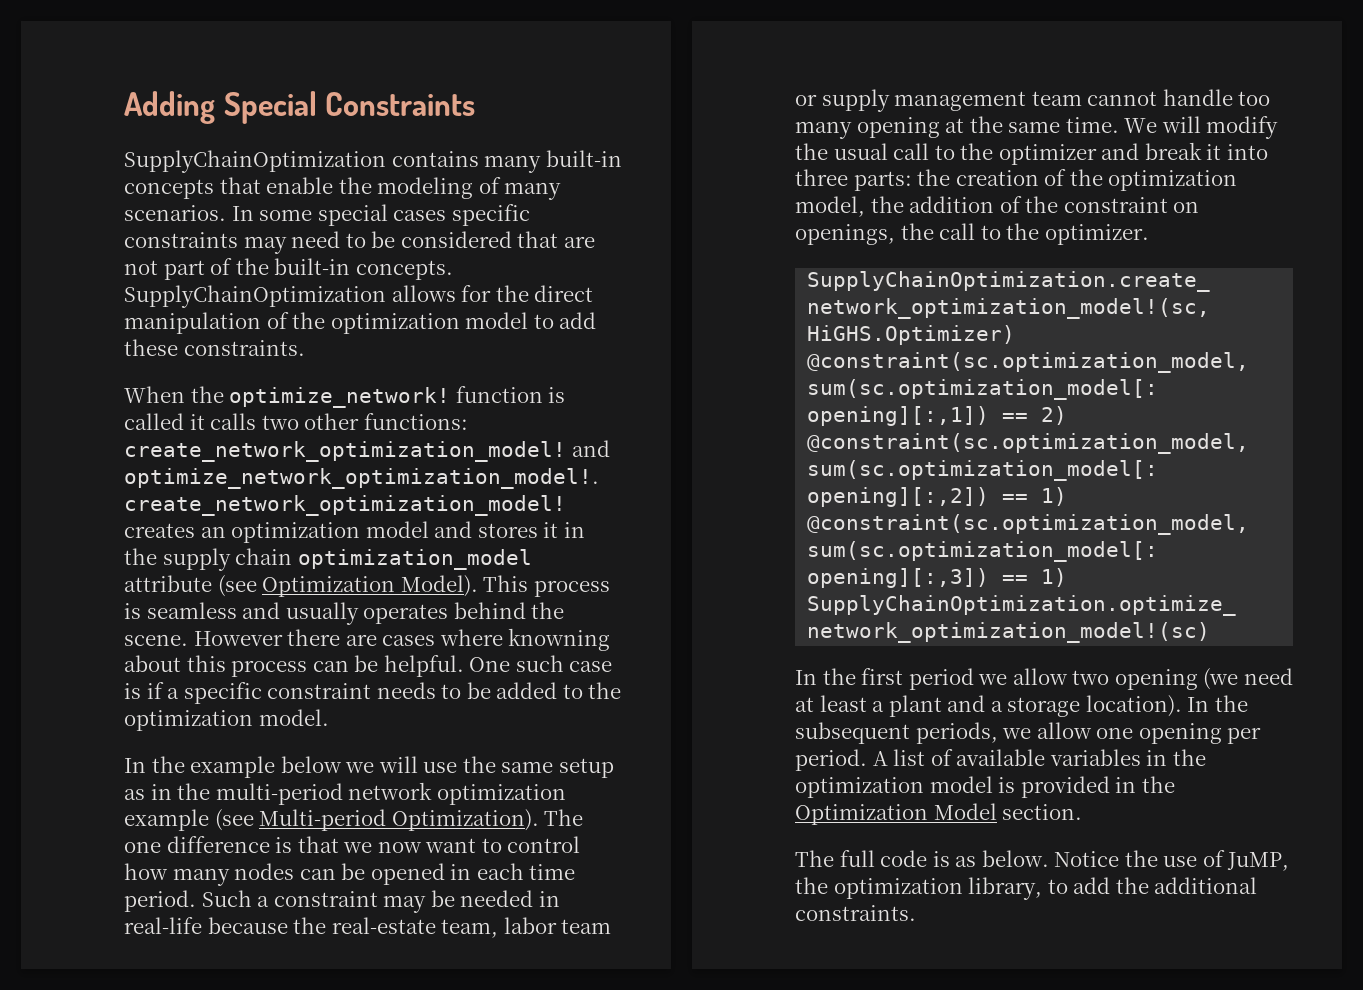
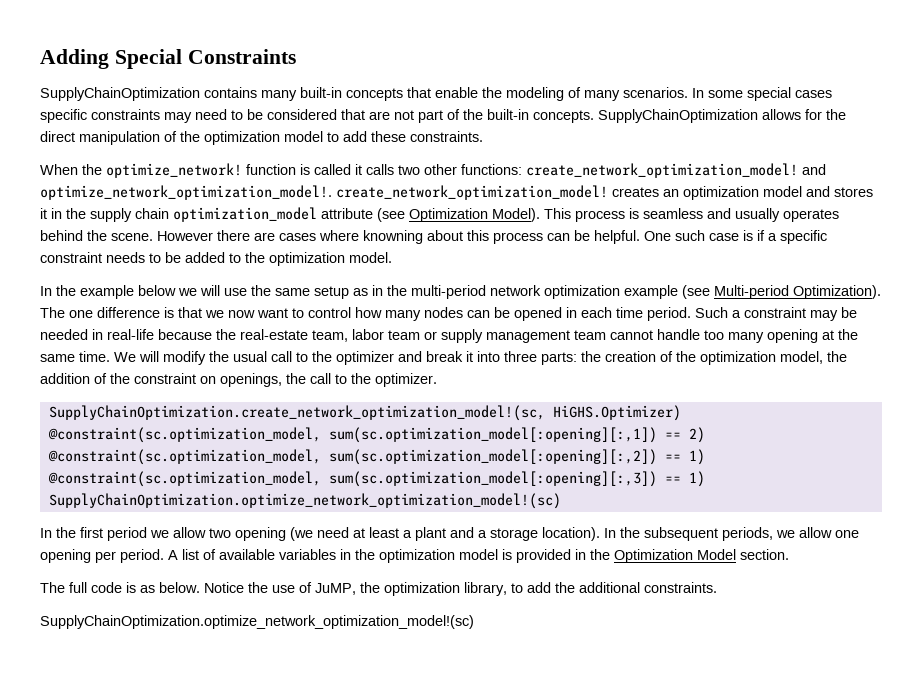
  Notice the use of JuMP, the optimization library, to add the additional constraints.
+ SupplyChainOptimization.optimize_network_optimization_model!(sc)

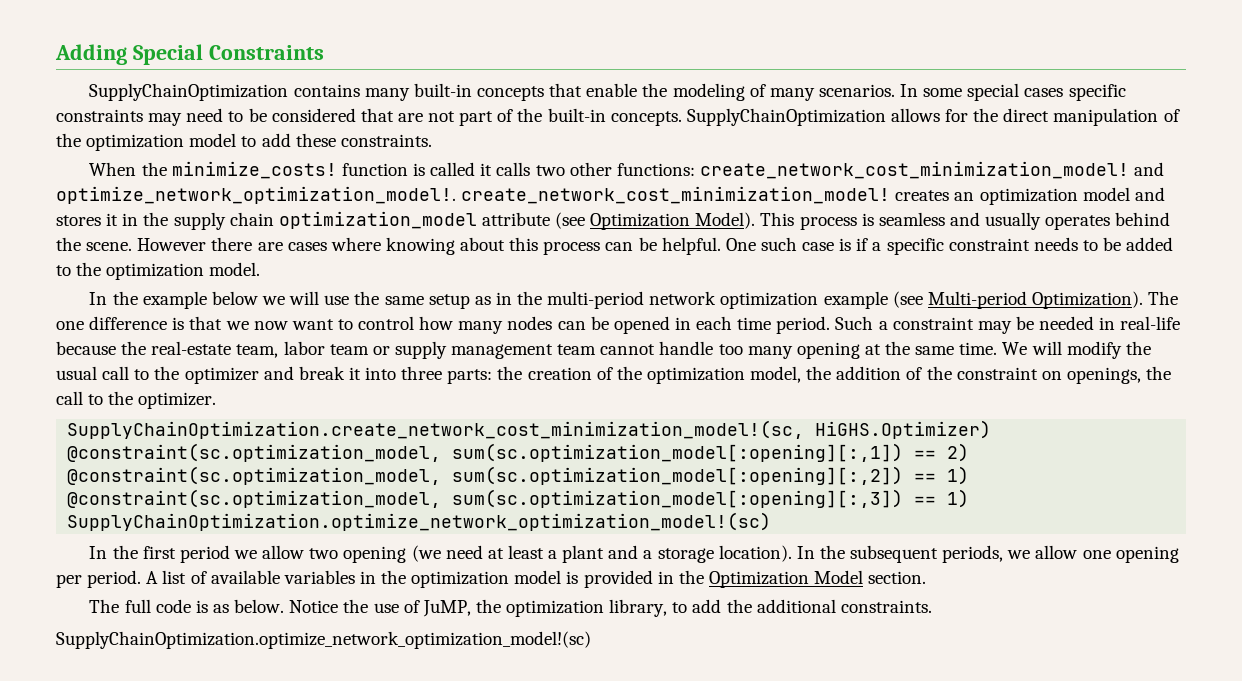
- When the optimize_network! function is called it calls two other functions: create_network_optimization_model! and optimize_network_optimization_model!. create_network_optimization_model! creates an optimization model and stores it in the supply chain optimization_model attribute (see Optimization Model).
+ When the minimize_costs! function is called it calls two other functions: create_network_cost_minimization_model! and optimize_network_optimization_model!. create_network_cost_minimization_model! creates an optimization model and stores it in the supply chain optimization_model attribute (see Optimization Model).
- However there are cases where knowning about this process can be helpful.
+ However there are cases where knowing about this process can be helpful.
- SupplyChainOptimization.create_network_optimization_model!(sc, HiGHS.Optimizer)
+ SupplyChainOptimization.create_network_cost_minimization_model!(sc, HiGHS.Optimizer)

